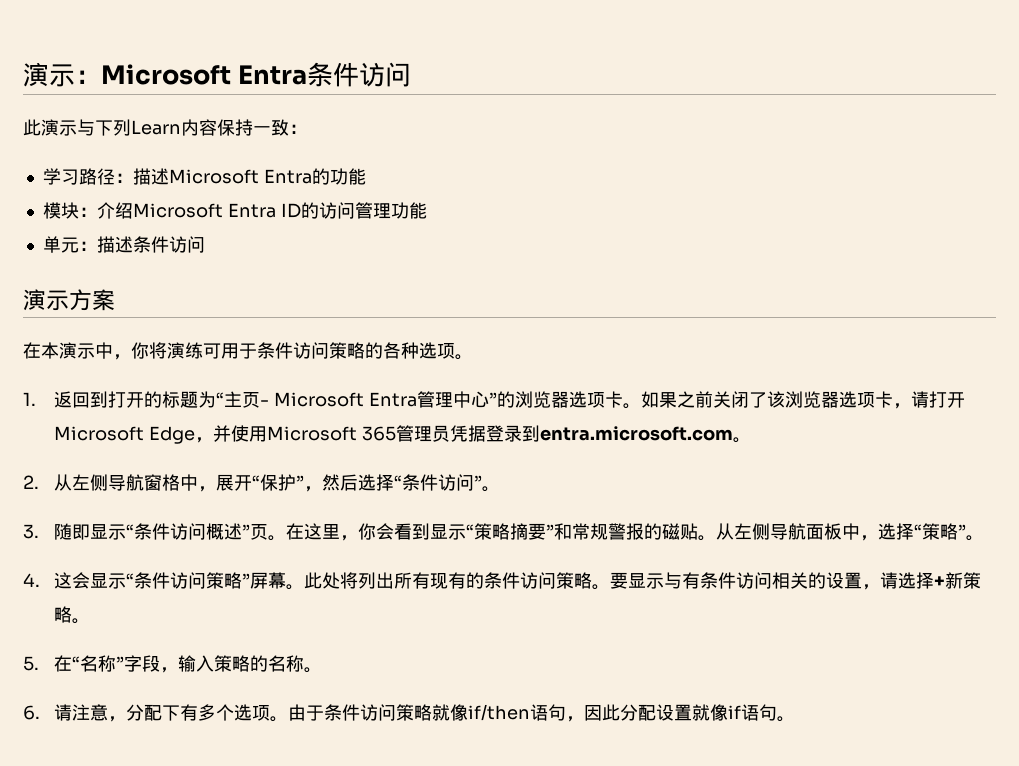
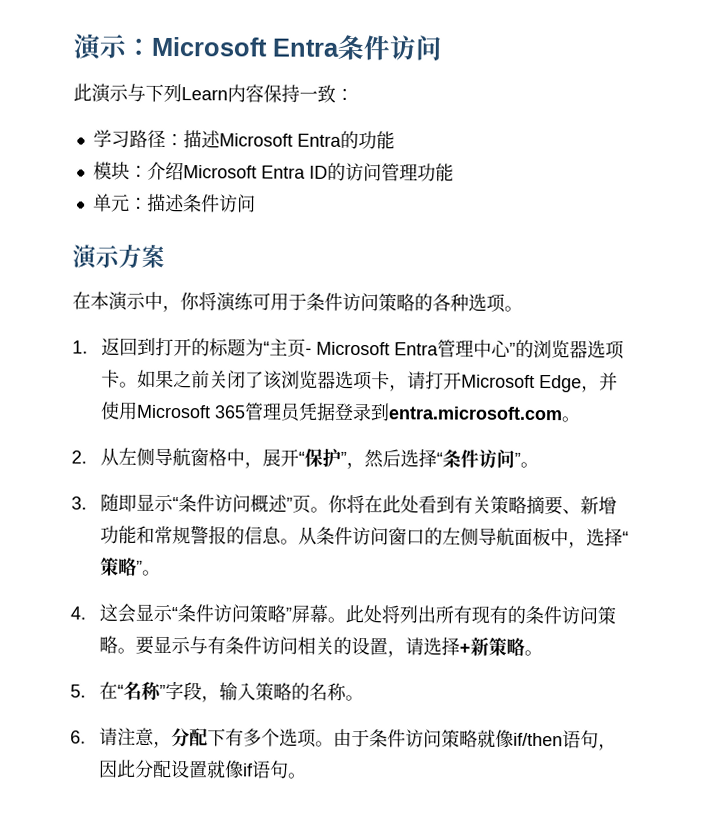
- 在这里，你会看到显示“策略摘要”和常规警报的磁贴。从左侧导航面板中，选择“策略”。
+ 你将在此处看到有关策略摘要、新增功能和常规警报的信息。从条件访问窗口的左侧导航面板中，选择“策略”。

